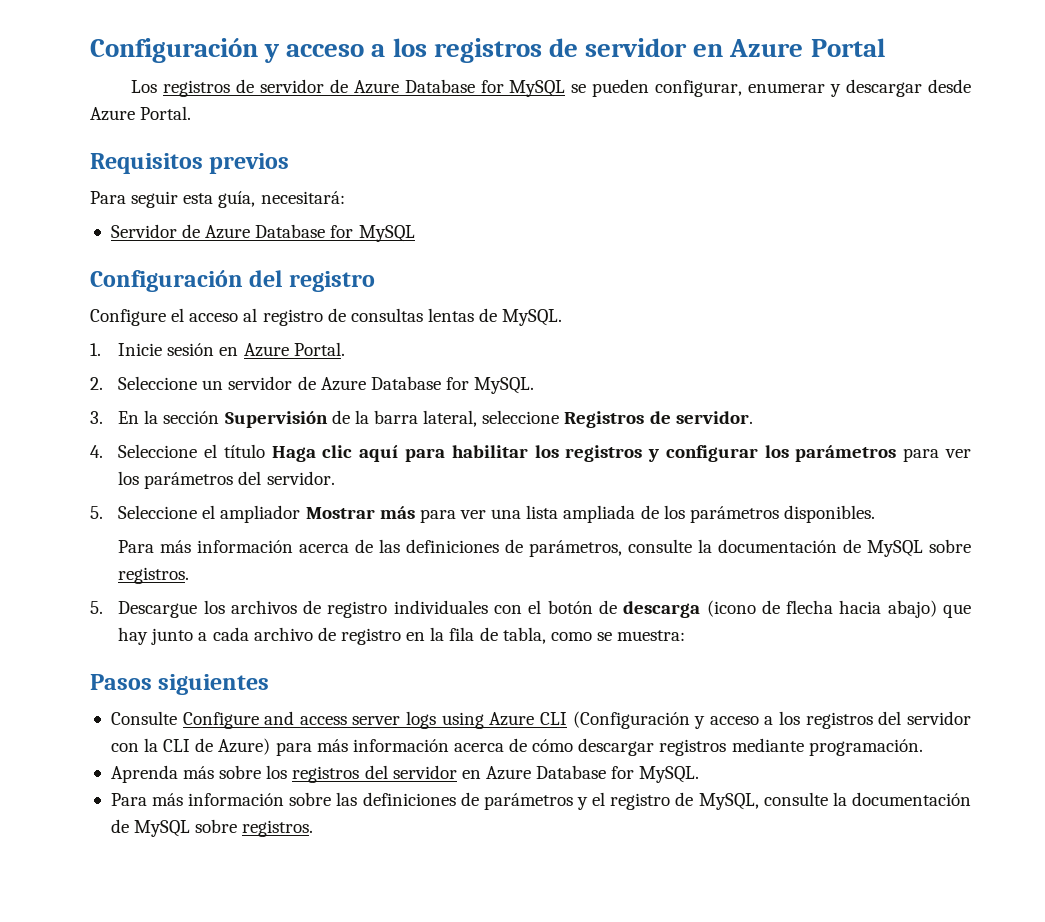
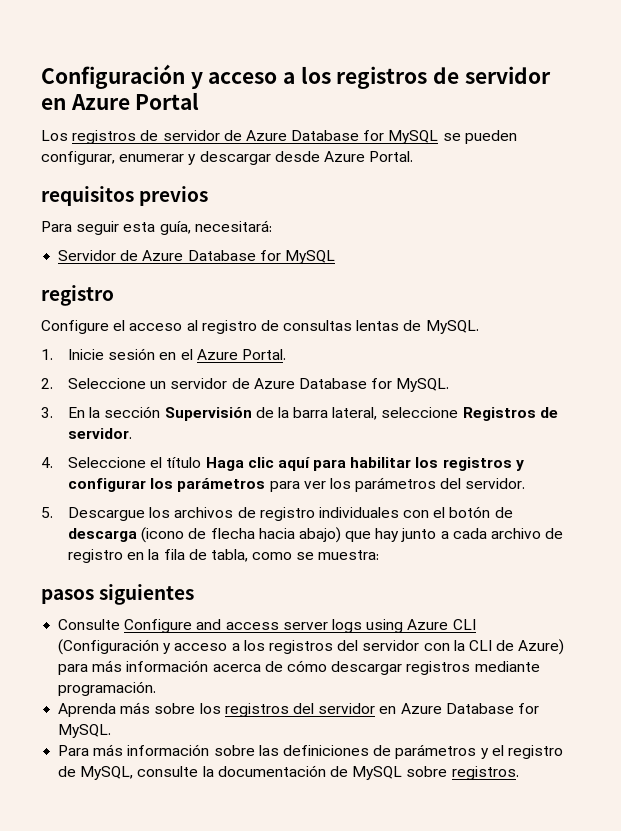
- Requisitos previos
+ requisitos previos
  Servidor de Azure Database for MySQL
- Configuración del registro
+ registro
- 1. Inicie sesión en Azure Portal.
+ 1. Inicie sesión en el Azure Portal.
- 5. Seleccione el ampliador Mostrar más para ver una lista ampliada de los parámetros disponibles.
- Para más información acerca de las definiciones de parámetros, consulte la documentación de MySQL sobre registros.
- Pasos siguientes
+ pasos siguientes

